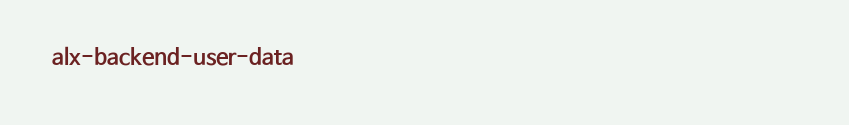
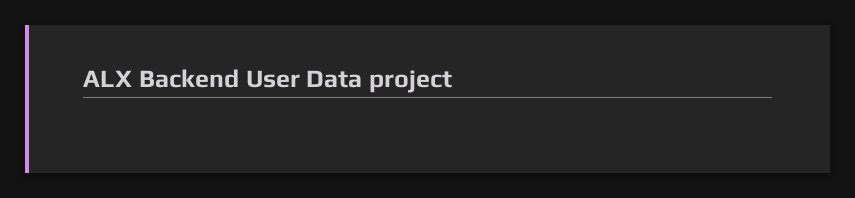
- alx-backend-user-data
+ ALX Backend User Data project

